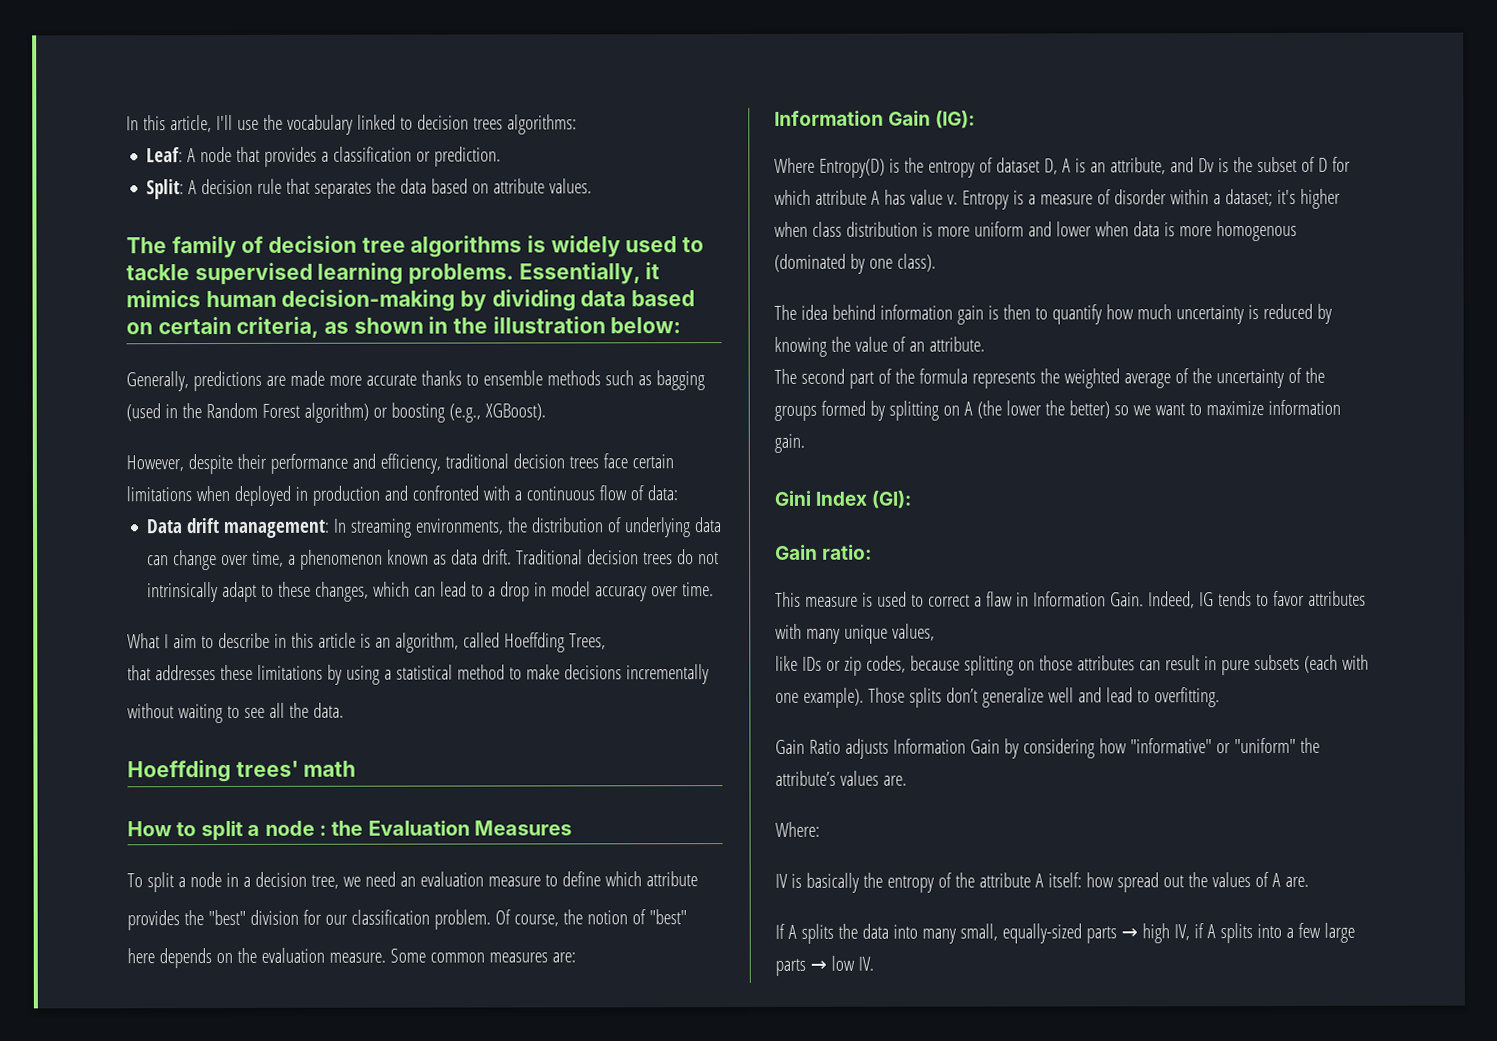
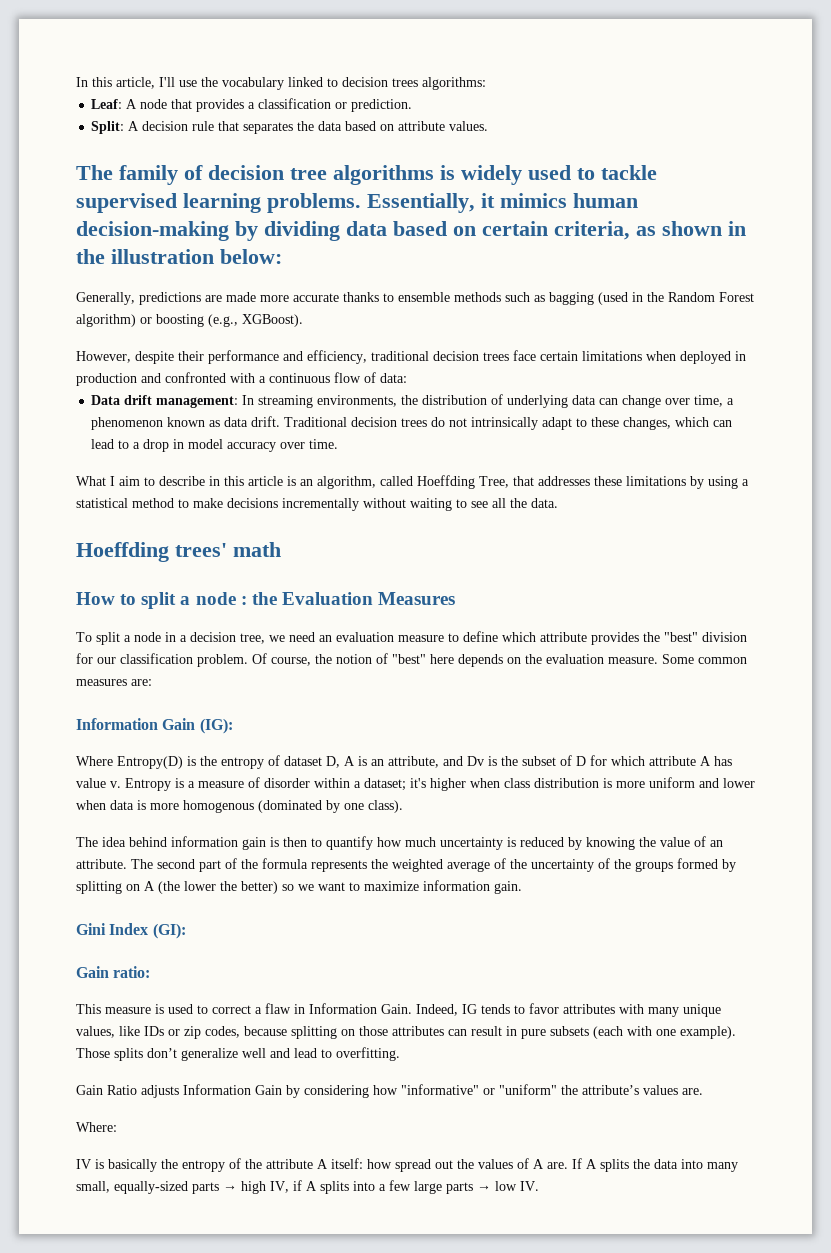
- What I aim to describe in this article is an algorithm, called Hoeffding Trees,
- that addresses these limitations by using a statistical method to make decisions incrementally
- without waiting to see all the data.
+ What I aim to describe in this article is an algorithm, called Hoeffding Tree, that addresses these limitations by using a statistical method to make decisions incrementally without waiting to see all the data.
- To split a node in a decision tree, we need an evaluation measure to define which attribute
- provides the "best" division for our classification problem.
+ To split a node in a decision tree, we need an evaluation measure to define which attribute provides the "best" division for our classification problem.
- Of course, the notion of "best"
- here depends on the evaluation measure.
+ Of course, the notion of "best" here depends on the evaluation measure.
- The idea behind information gain is then to quantify how much uncertainty is reduced by knowing the value of an attribute.
- The second part of the formula represents the weighted average of the uncertainty of the groups formed by splitting on A (the lower the better) so we want to maximize information gain.
+ The idea behind information gain is then to quantify how much uncertainty is reduced by knowing the value of an attribute. The second part of the formula represents the weighted average of the uncertainty of the groups formed by splitting on A (the lower the better) so we want to maximize information gain.
- Indeed, IG tends to favor attributes with many unique values,
- like IDs or zip codes, because splitting on those attributes can result in pure subsets (each with one example).
+ Indeed, IG tends to favor attributes with many unique values, like IDs or zip codes, because splitting on those attributes can result in pure subsets (each with one example).
- IV is basically the entropy of the attribute A itself: how spread out the values of A are.
- If A splits the data into many small, equally-sized parts → high IV, if A splits into a few large parts → low IV.
+ IV is basically the entropy of the attribute A itself: how spread out the values of A are. If A splits the data into many small, equally-sized parts → high IV, if A splits into a few large parts → low IV.

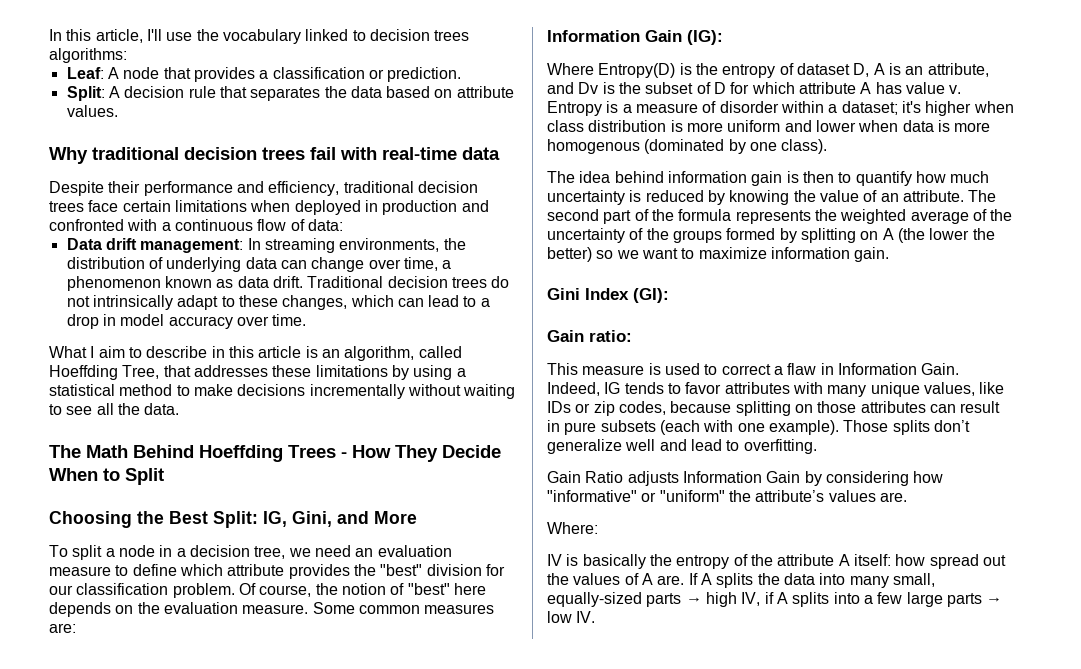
- The family of decision tree algorithms is widely used to tackle supervised learning problems. Essentially, it mimics human decision-making by dividing data based on certain criteria, as shown in the illustration below:
- Generally, predictions are made more accurate thanks to ensemble methods such as bagging (used in the Random Forest algorithm) or boosting (e.g., XGBoost).
- However, despite their performance and efficiency, traditional decision trees face certain limitations when deployed in production and confronted with a continuous flow of data:
+ Why traditional decision trees fail with real-time data
+ Despite their performance and efficiency, traditional decision trees face certain limitations when deployed in production and confronted with a continuous flow of data:
- Hoeffding trees' math
- How to split a node : the Evaluation Measures
+ The Math Behind Hoeffding Trees - How They Decide When to Split
+ Choosing the Best Split: IG, Gini, and More

